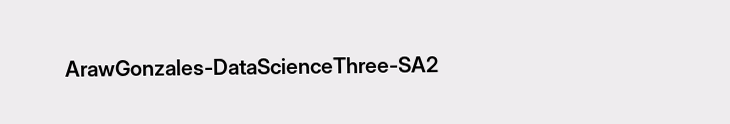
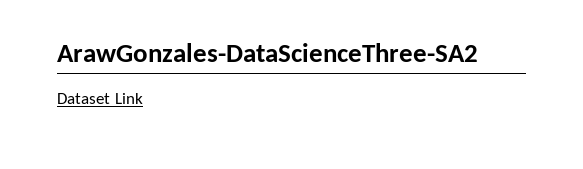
+ Dataset Link

